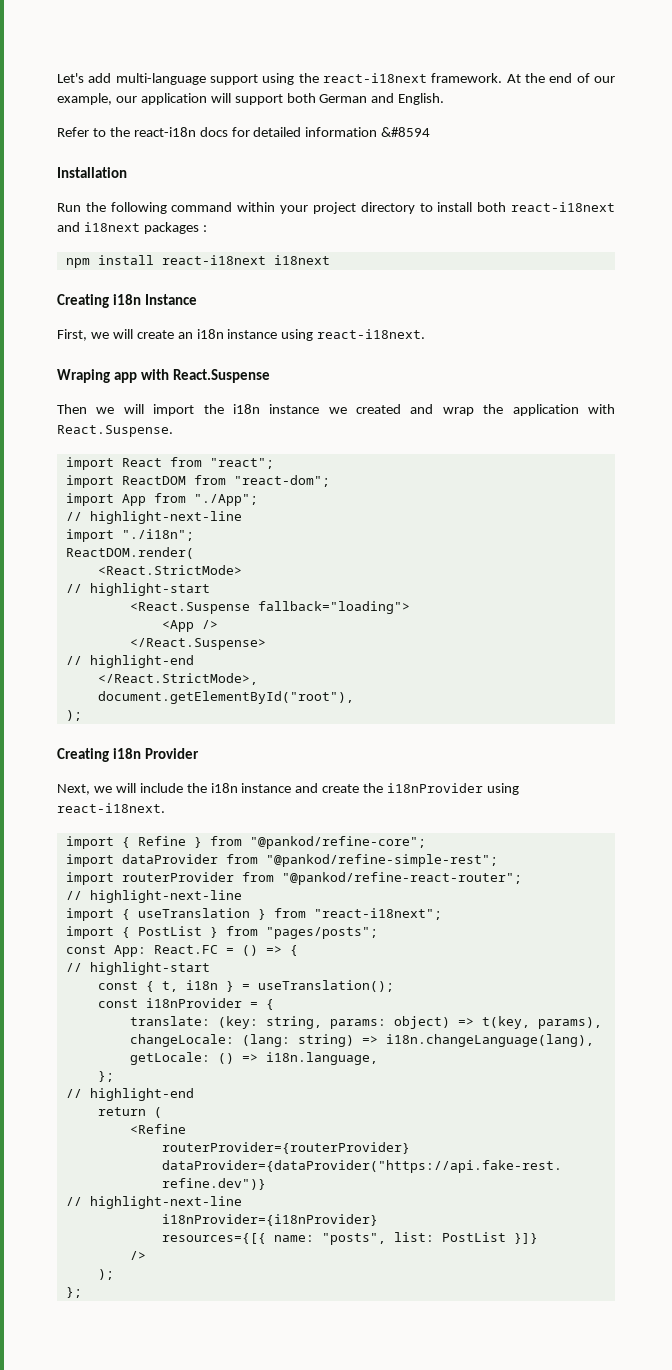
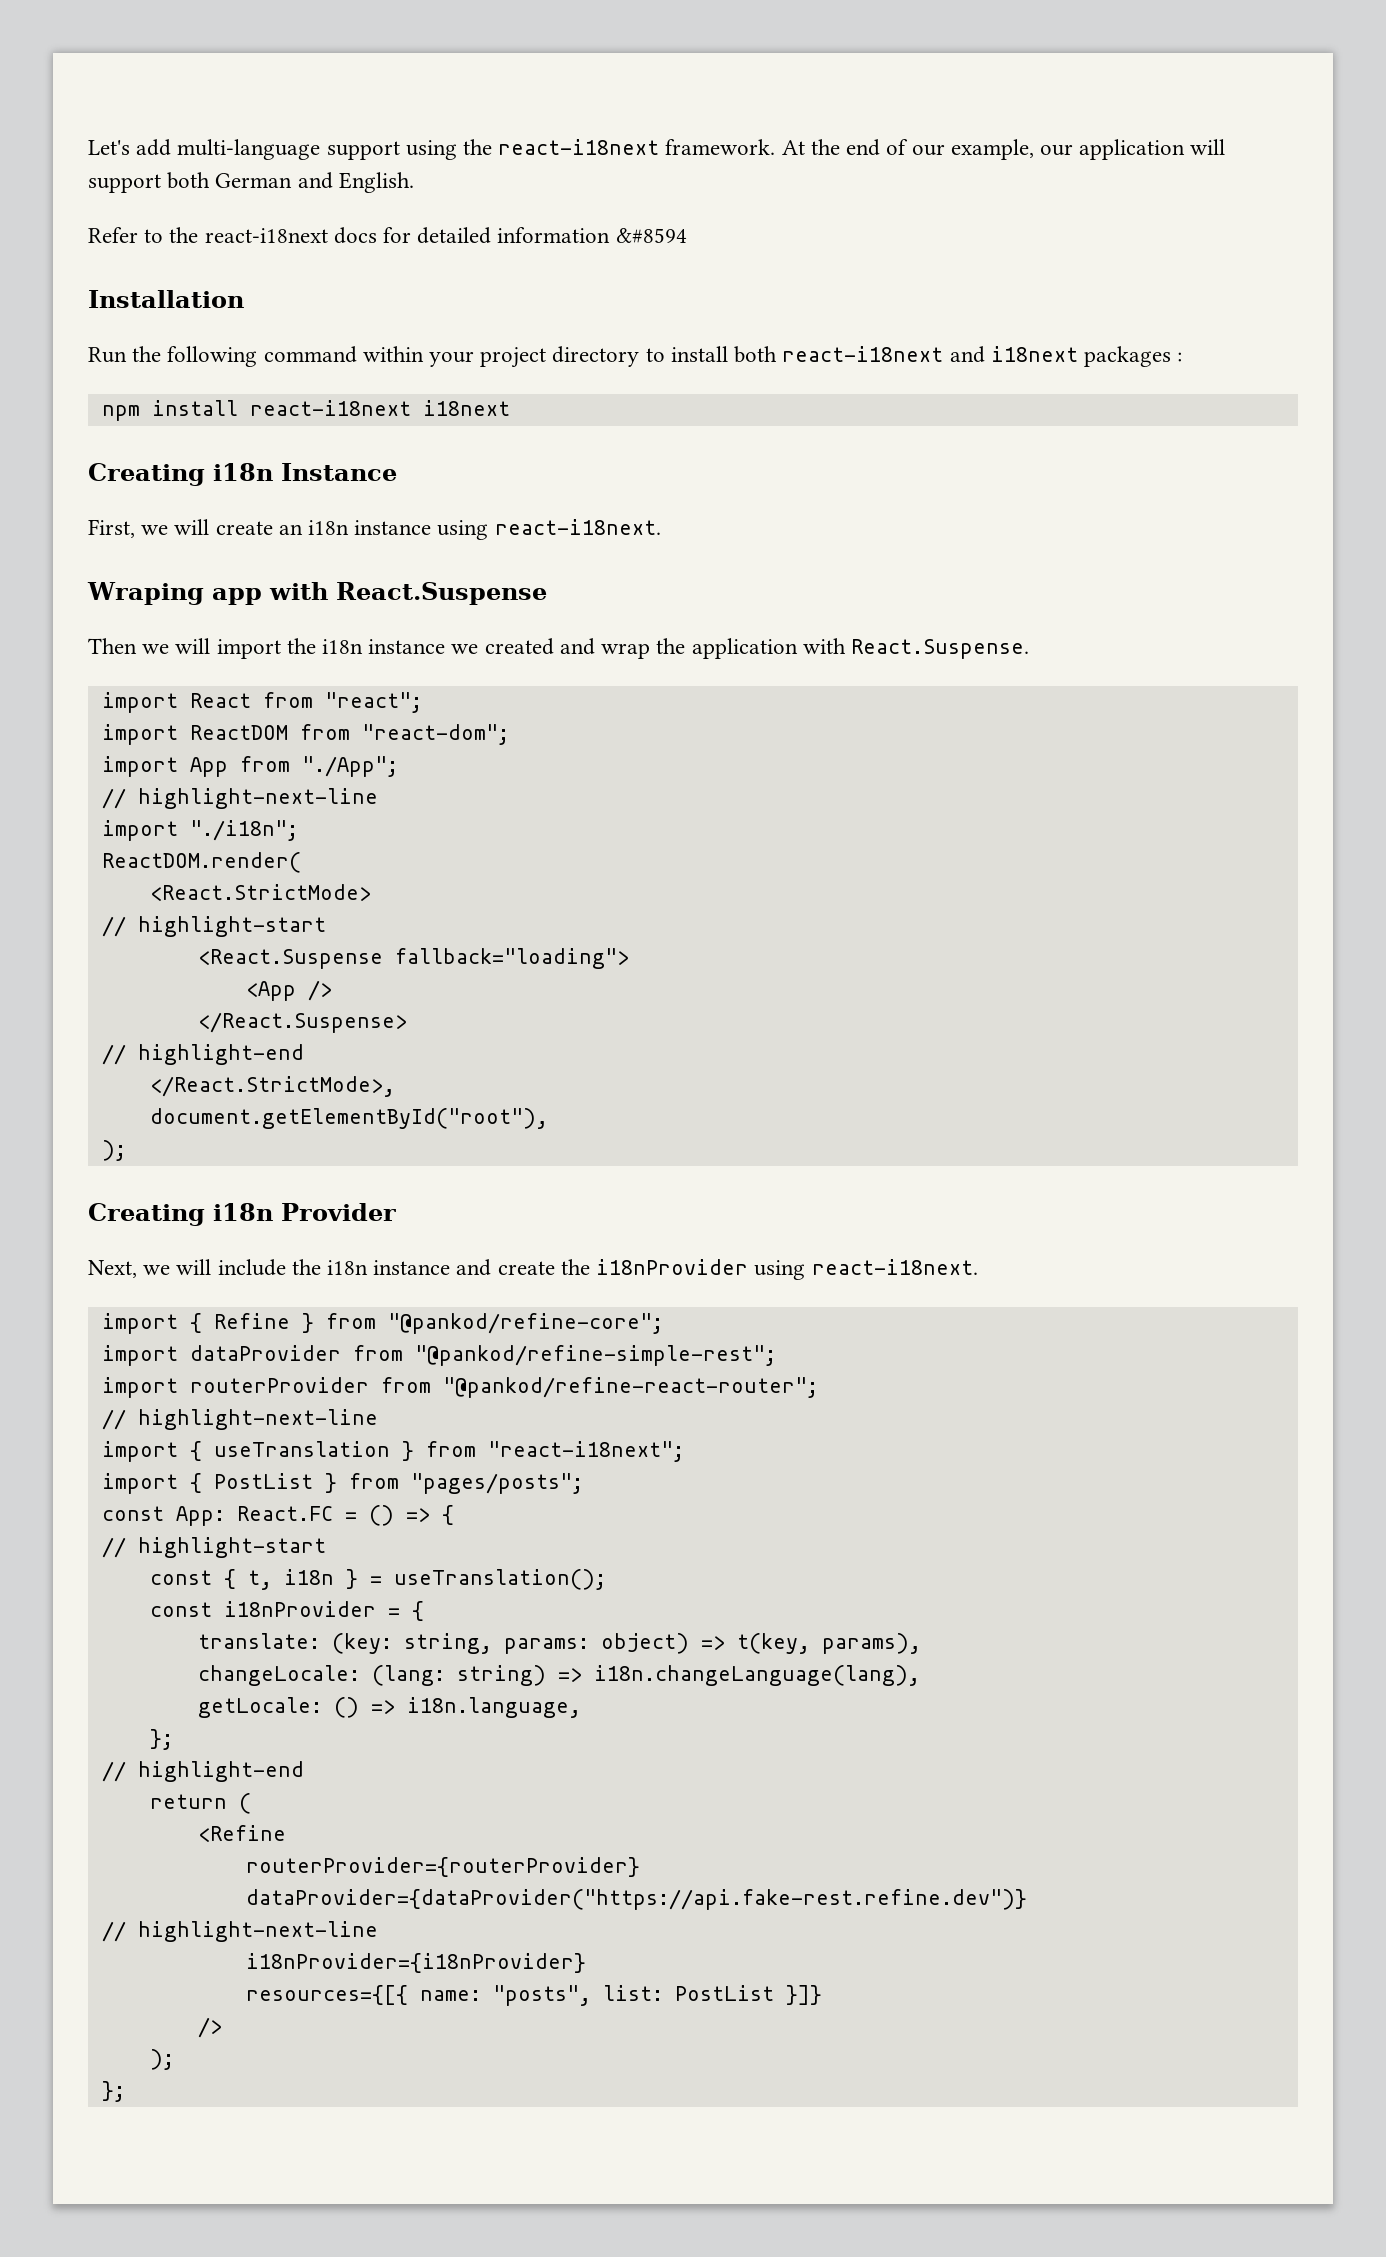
- Refer to the react-i18n docs for detailed information &#8594
+ Refer to the react-i18next docs for detailed information &#8594

